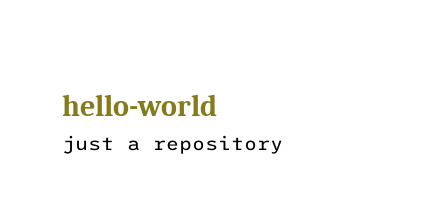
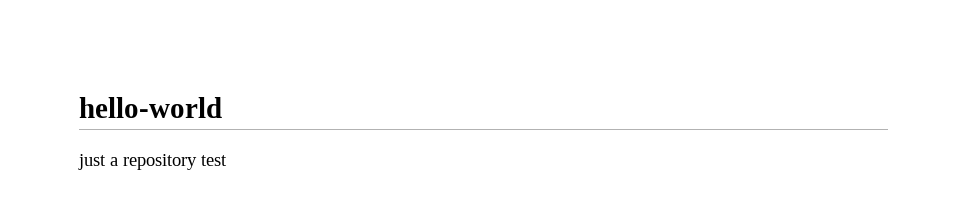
- just a repository
+ just a repository test

